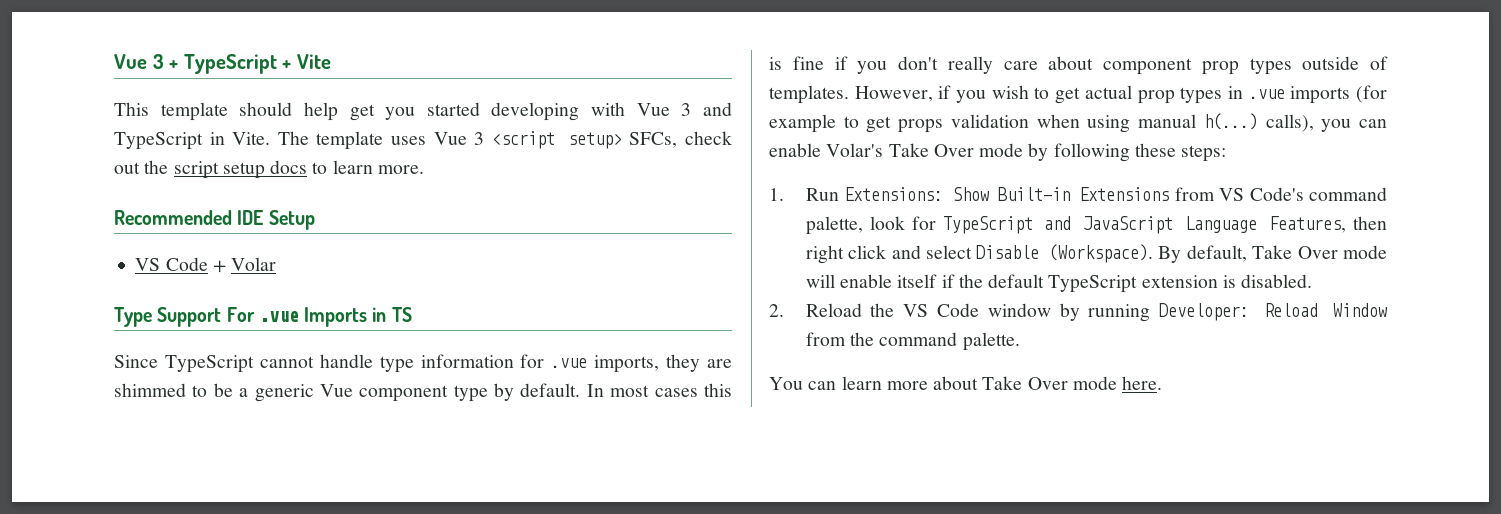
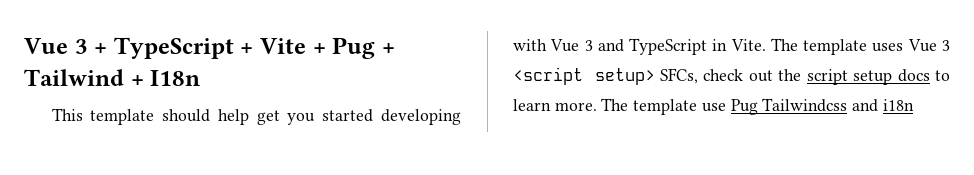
- Vue 3 + TypeScript + Vite
+ Vue 3 + TypeScript + Vite + Pug + Tailwind + I18n
- The template uses Vue 3 <script setup> SFCs, check out the script setup docs to learn more.
- Recommended IDE Setup
- VS Code + Volar
- Type Support For .vue Imports in TS
- Since TypeScript cannot handle type information for .vue imports, they are shimmed to be a generic Vue component type by default. In most cases this is fine if you don't really care about component prop types outside of templates. However, if you wish to get actual prop types in .vue imports (for example to get props validation when using manual h(...) calls), you can enable Volar's Take Over mode by following these steps:
- 1. Run Extensions: Show Built-in Extensions from VS Code's command palette, look for TypeScript and JavaScript Language Features, then right click and select Disable (Workspace). By default, Take Over mode will enable itself if the default TypeScript extension is disabled.
- 2. Reload the VS Code window by running Developer: Reload Window from the command palette.
- You can learn more about Take Over mode here.
+ The template uses Vue 3 <script setup> SFCs, check out the script setup docs to learn more. The template use Pug Tailwindcss and i18n

